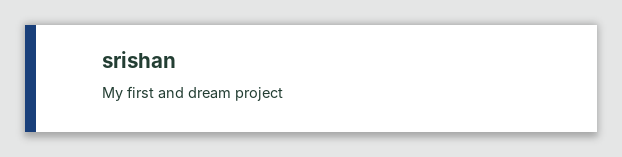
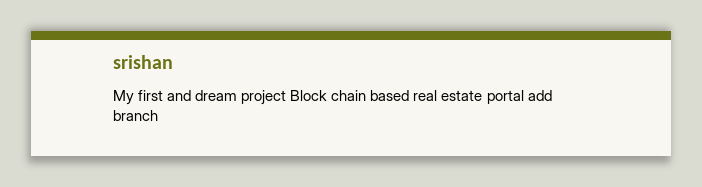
- My first and dream project
+ My first and dream project Block chain based real estate portal add branch

